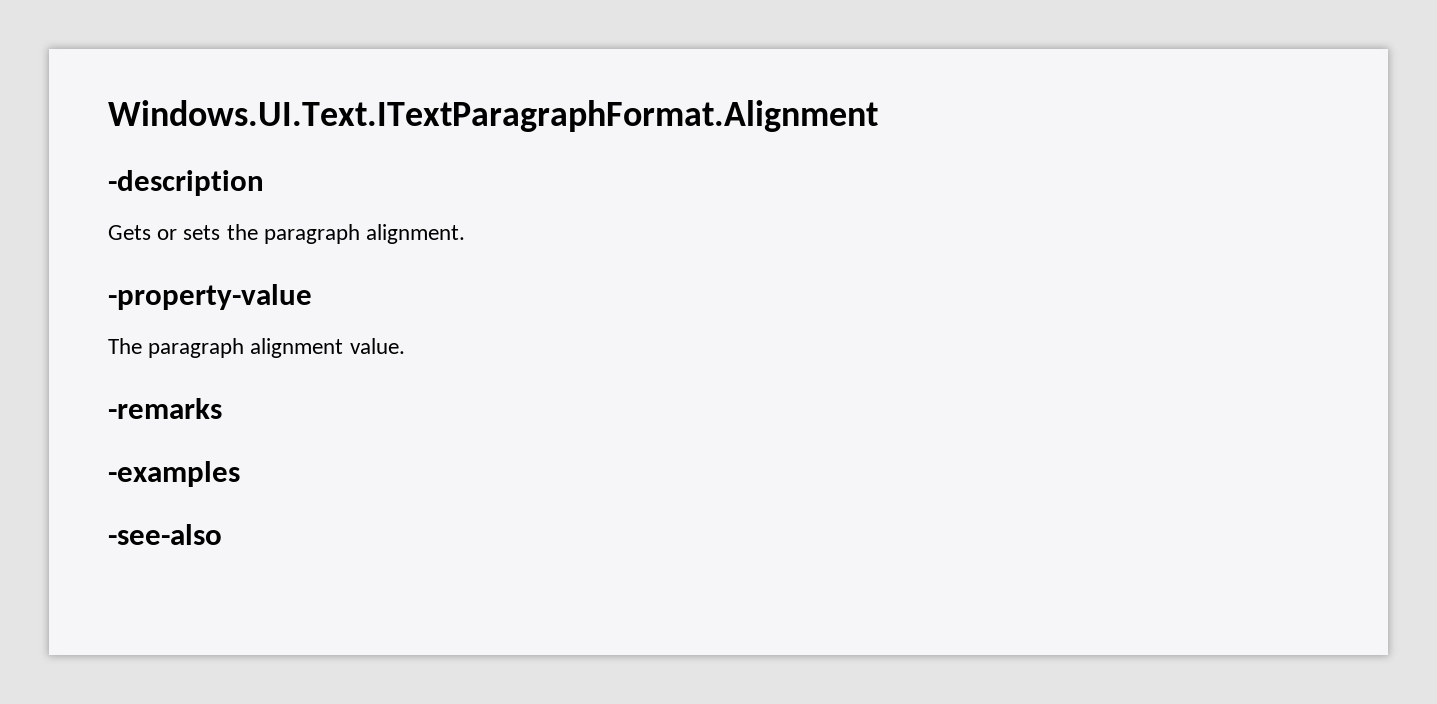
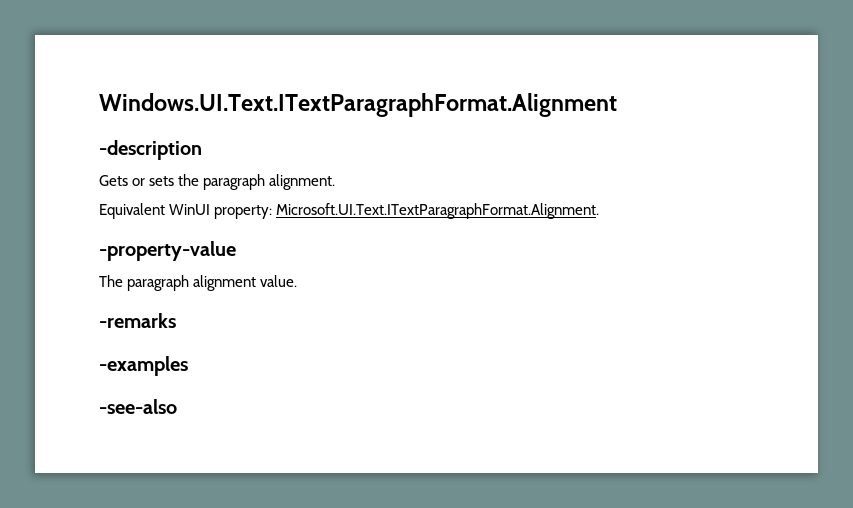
+ Equivalent WinUI property: Microsoft.UI.Text.ITextParagraphFormat.Alignment.

